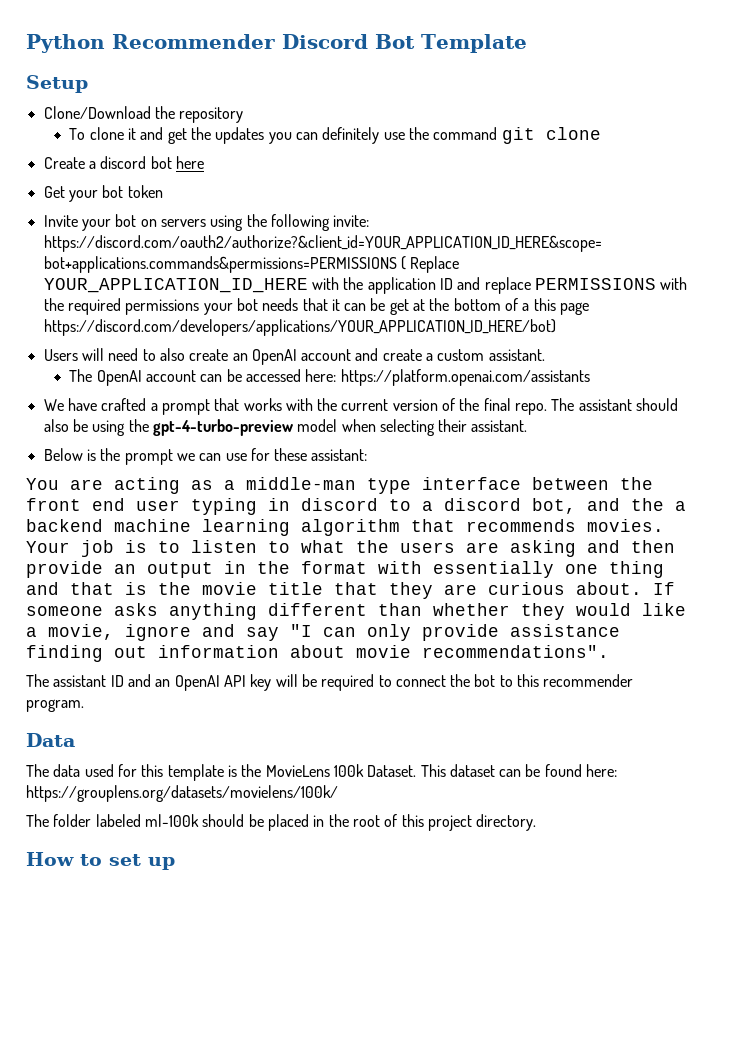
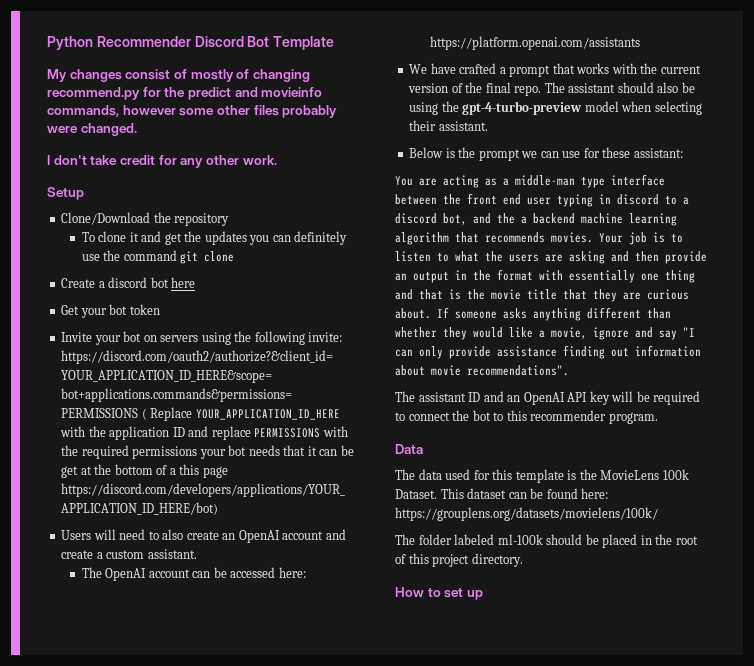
+ My changes consist of mostly of changing recommend.py for the predict and movieinfo commands, however some other files probably were changed.
+ I don't take credit for any other work.

